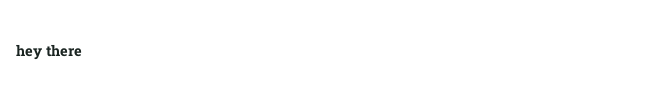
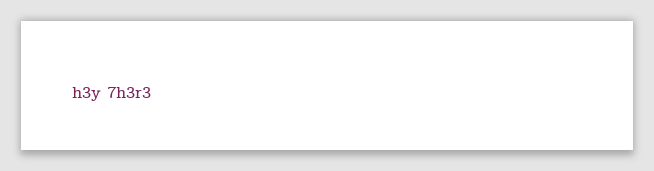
- hey there
+ h3y 7h3r3

